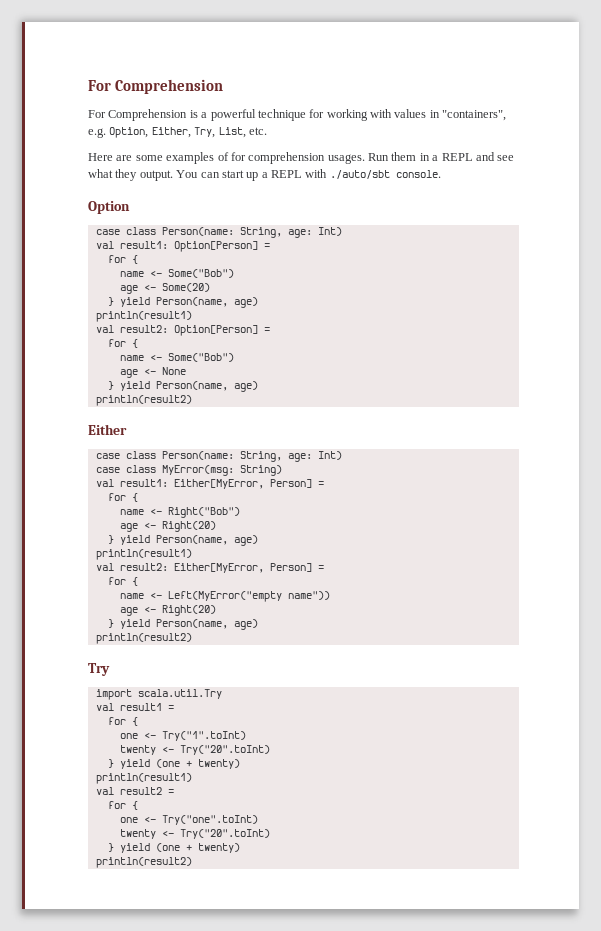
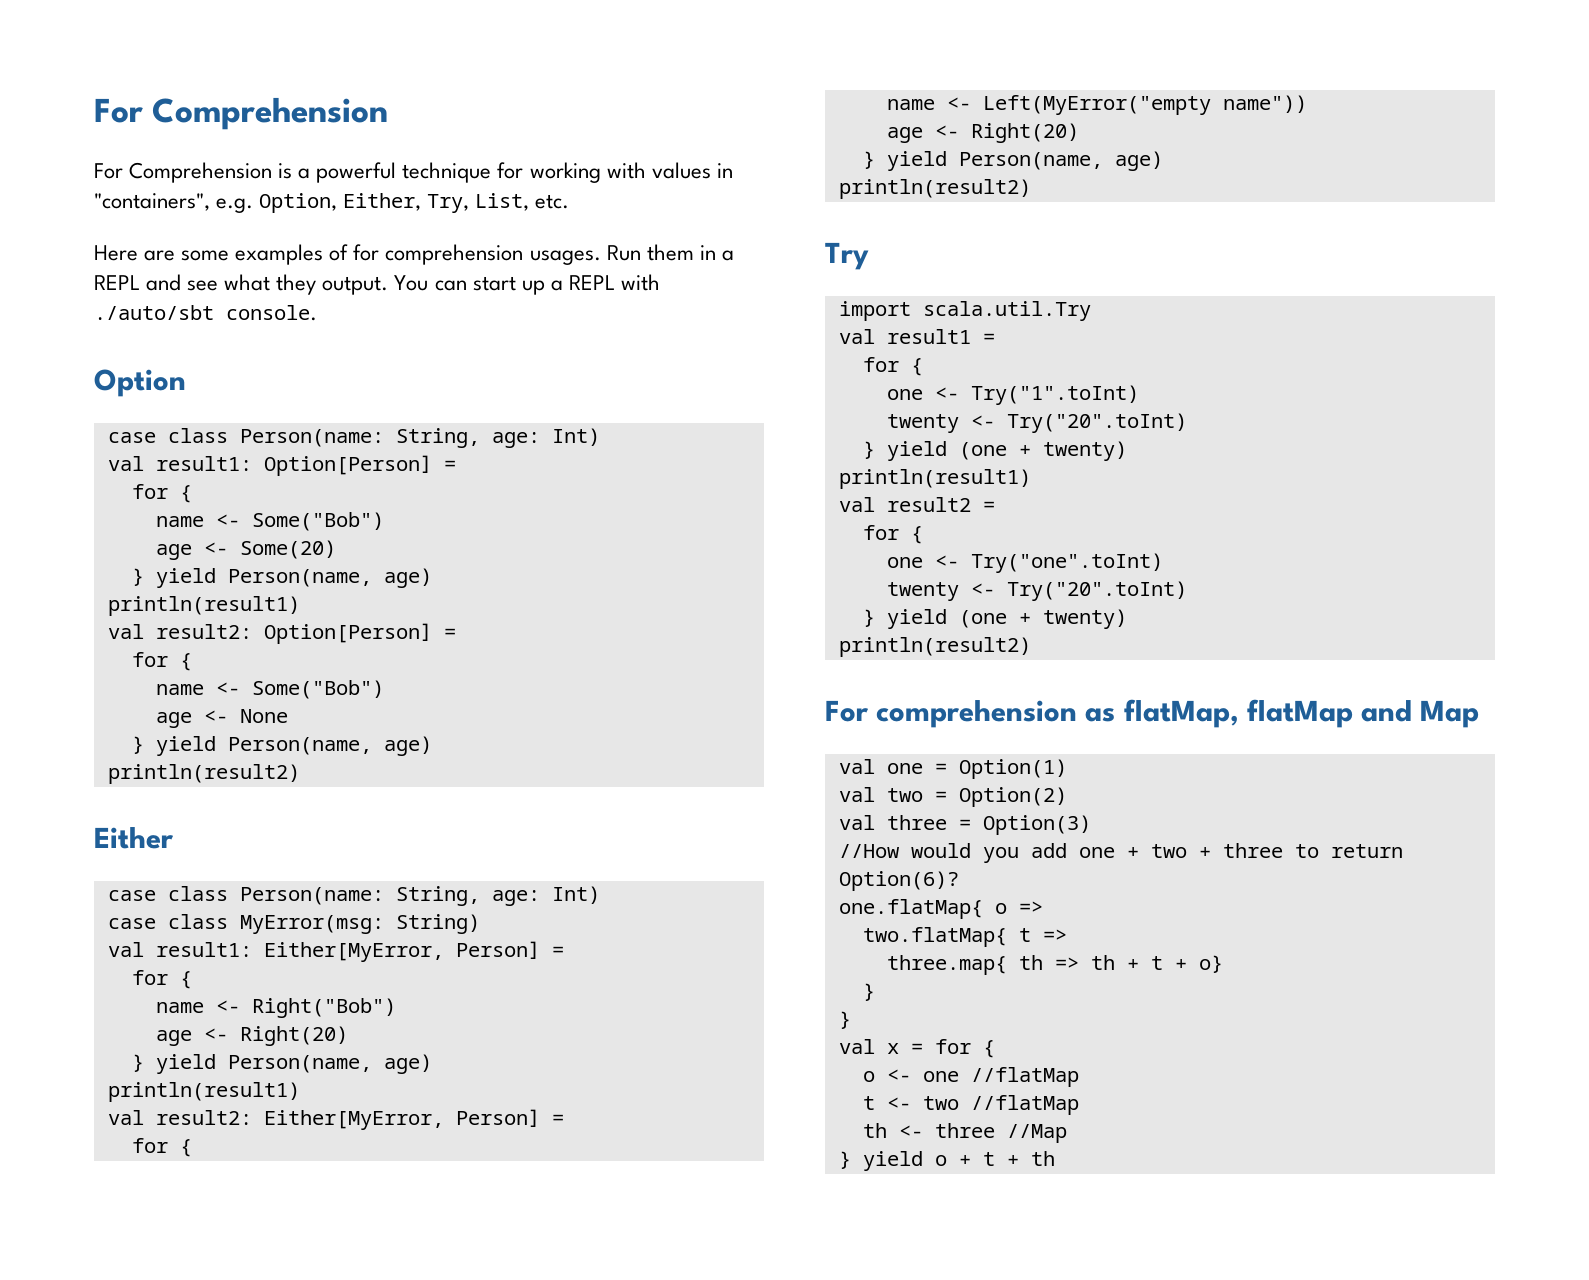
+ For comprehension as flatMap, flatMap and Map
+ val one = Option(1)
+ val two = Option(2)
+ val three = Option(3)
+ //How would you add one + two + three to return Option(6)?
+ one.flatMap{ o =>
+ two.flatMap{ t =>
+ three.map{ th => th + t + o}
+ }
+ }
+ val x = for {
+ o <- one //flatMap
+ t <- two //flatMap
+ th <- three //Map
+ } yield o + t + th

